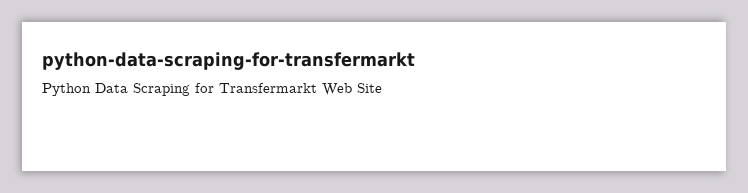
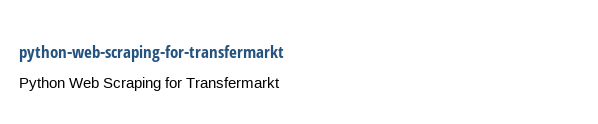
- python-data-scraping-for-transfermarkt
+ python-web-scraping-for-transfermarkt
- Python Data Scraping for Transfermarkt Web Site
+ Python Web Scraping for Transfermarkt

